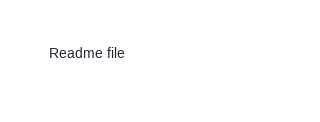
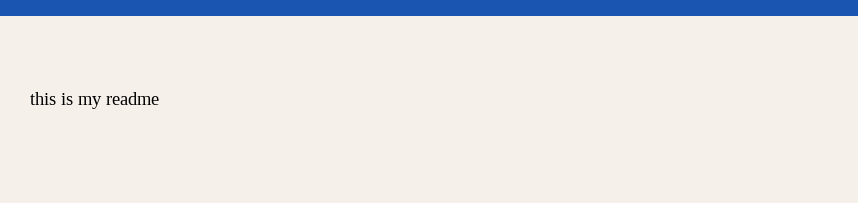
- Readme file
+ this is my readme

